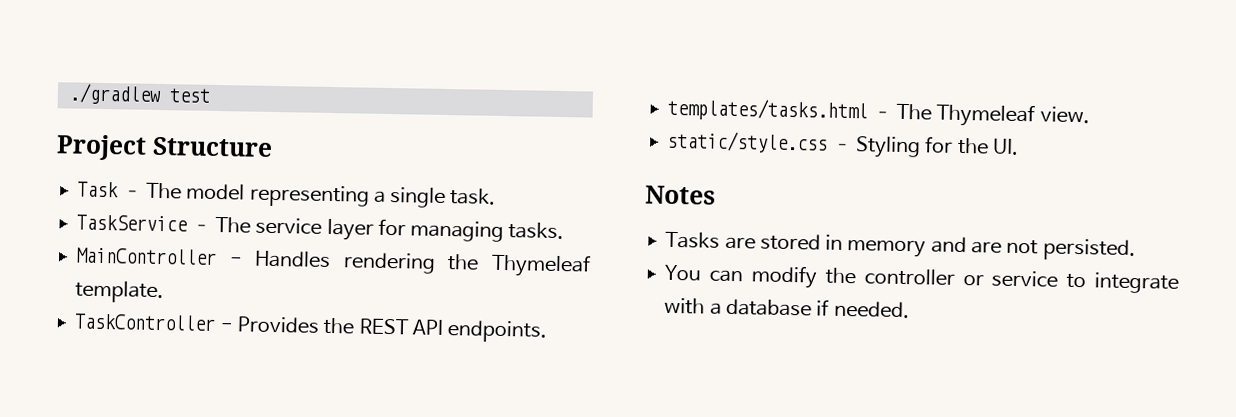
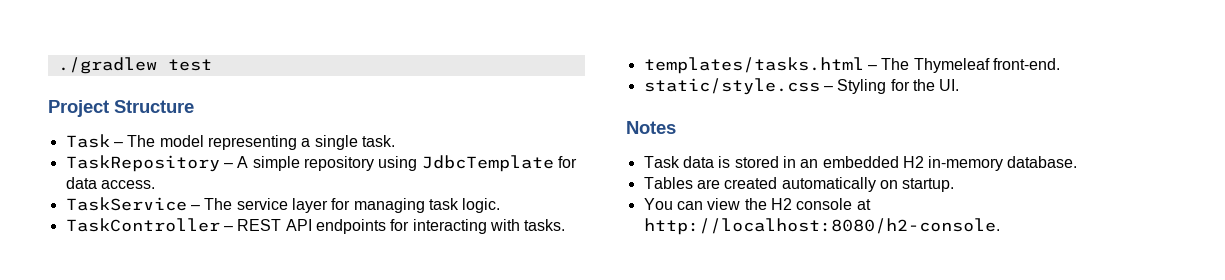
+ TaskRepository – A simple repository using JdbcTemplate for data access.
- TaskService – The service layer for managing tasks.
- MainController - Handles rendering the Thymeleaf template.
- TaskController - Provides the REST API endpoints.
+ TaskService – The service layer for managing task logic.
+ TaskController – REST API endpoints for interacting with tasks.
- templates/tasks.html – The Thymeleaf view.
+ templates/tasks.html – The Thymeleaf front-end.
- Tasks are stored in memory and are not persisted.
- You can modify the controller or service to integrate with a database if needed.
+ Task data is stored in an embedded H2 in-memory database.
+ Tables are created automatically on startup.
+ You can view the H2 console at http://localhost:8080/h2-console.

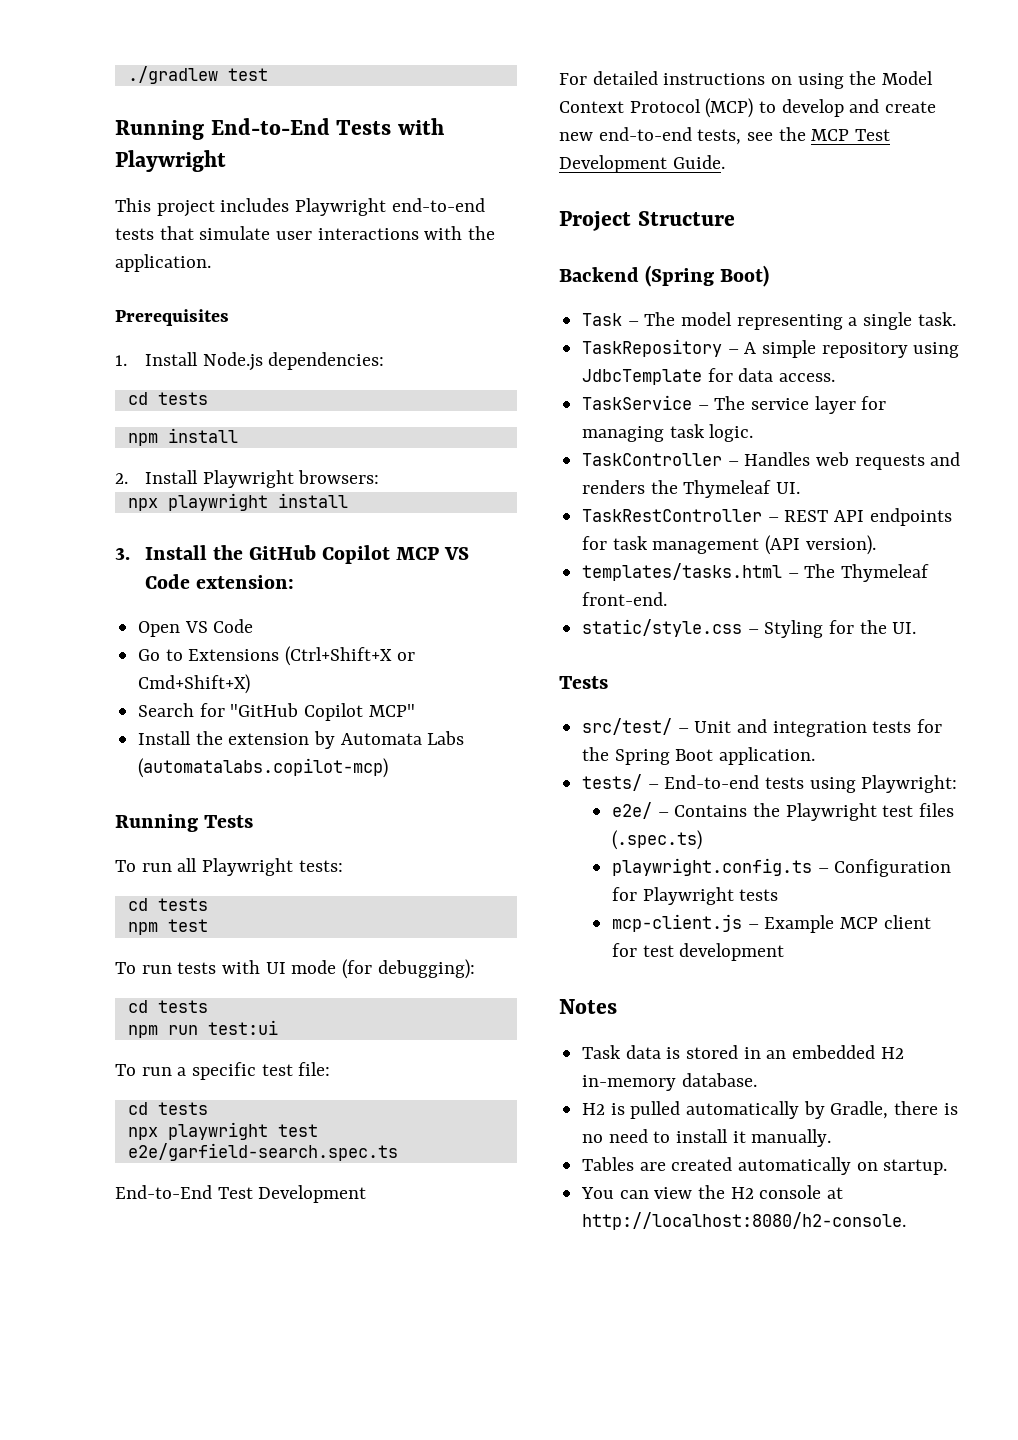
+ Running End-to-End Tests with Playwright
+ This project includes Playwright end-to-end tests that simulate user interactions with the application.
+ Prerequisites
+ 1. Install Node.js dependencies:
+ cd tests
+ npm install
+ 2. Install Playwright browsers:
+ npx playwright install
+ 3. Install the GitHub Copilot MCP VS Code extension:
+ Open VS Code
+ Go to Extensions (Ctrl+Shift+X or Cmd+Shift+X)
+ Search for "GitHub Copilot MCP"
+ Install the extension by Automata Labs (automatalabs.copilot-mcp)
+ Running Tests
+ To run all Playwright tests:
+ cd tests
+ npm test
+ To run tests with UI mode (for debugging):
+ cd tests
+ npm run test:ui
+ To run a specific test file:
+ cd tests
+ npx playwright test e2e/garfield-search.spec.ts
+ End-to-End Test Development
+ For detailed instructions on using the Model Context Protocol (MCP) to develop and create new end-to-end tests, see the MCP Test Development Guide.
+ Backend (Spring Boot)
- TaskController – REST API endpoints for interacting with tasks.
+ TaskController – Handles web requests and renders the Thymeleaf UI.
+ TaskRestController – REST API endpoints for task management (API version).
  static/style.css – Styling for the UI.
+ Tests
+ src/test/ – Unit and integration tests for the Spring Boot application.
+ tests/ – End-to-end tests using Playwright:
+ e2e/ – Contains the Playwright test files (.spec.ts)
+ playwright.config.ts – Configuration for Playwright tests
+ mcp-client.js – Example MCP client for test development
+ H2 is pulled automatically by Gradle, there is no need to install it manually.

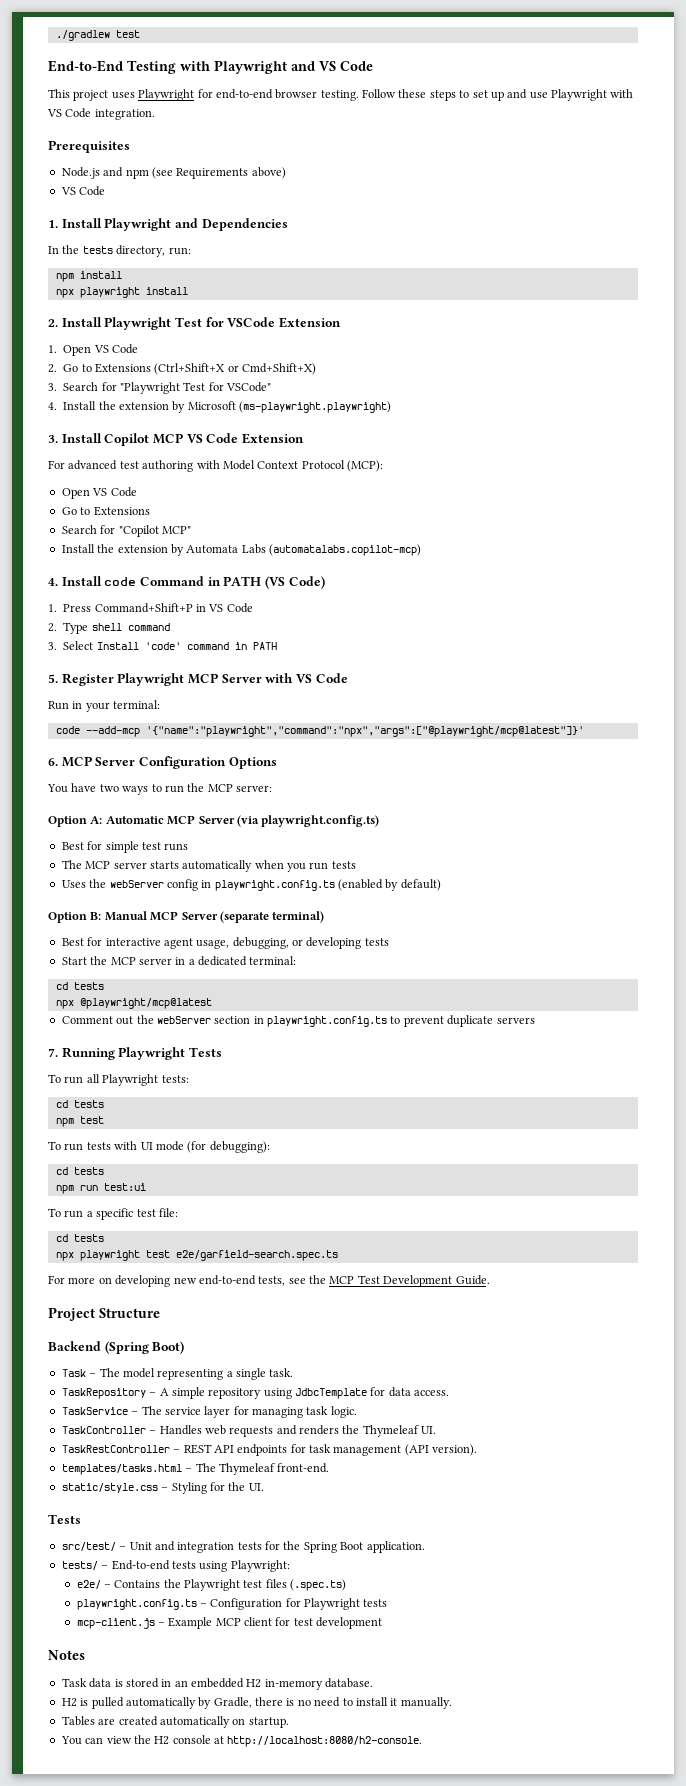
- Running End-to-End Tests with Playwright
+ End-to-End Testing with Playwright and VS Code
- This project includes Playwright end-to-end tests that simulate user interactions with the application.
+ This project uses Playwright for end-to-end browser testing. Follow these steps to set up and use Playwright with VS Code integration.
  Prerequisites
- 1. Install Node.js dependencies:
- cd tests
+ Node.js and npm (see Requirements above)
+ VS Code
+ 1. Install Playwright and Dependencies
+ In the tests directory, run:
- 2. Install Playwright browsers:
- 3. Install the GitHub Copilot MCP VS Code extension:
+ 2. Install Playwright Test for VSCode Extension
+ 1. Open VS Code
+ 2. Go to Extensions (Ctrl+Shift+X or Cmd+Shift+X)
+ 3. Search for "Playwright Test for VSCode"
+ 4. Install the extension by Microsoft (ms-playwright.playwright)
+ 3. Install Copilot MCP VS Code Extension
+ For advanced test authoring with Model Context Protocol (MCP):
  Open VS Code
- Go to Extensions (Ctrl+Shift+X or Cmd+Shift+X)
- Search for "GitHub Copilot MCP"
+ Go to Extensions
+ Search for "Copilot MCP"
- Running Tests
+ 4. Install code Command in PATH (VS Code)
+ 1. Press Command+Shift+P in VS Code
+ 2. Type shell command
+ 3. Select Install 'code' command in PATH
+ 5. Register Playwright MCP Server with VS Code
+ Run in your terminal:
+ code --add-mcp '{"name":"playwright","command":"npx","args":["@playwright/mcp@latest"]}'
+ 6. MCP Server Configuration Options
+ You have two ways to run the MCP server:
+ Option A: Automatic MCP Server (via playwright.config.ts)
+ Best for simple test runs
+ The MCP server starts automatically when you run tests
+ Uses the webServer config in playwright.config.ts (enabled by default)
+ Option B: Manual MCP Server (separate terminal)
+ Best for interactive agent usage, debugging, or developing tests
+ Start the MCP server in a dedicated terminal:
+ cd tests
+ npx @playwright/mcp@latest
+ Comment out the webServer section in playwright.config.ts to prevent duplicate servers
+ 7. Running Playwright Tests
- End-to-End Test Development
- For detailed instructions on using the Model Context Protocol (MCP) to develop and create new end-to-end tests, see the MCP Test Development Guide.
+ For more on developing new end-to-end tests, see the MCP Test Development Guide.

